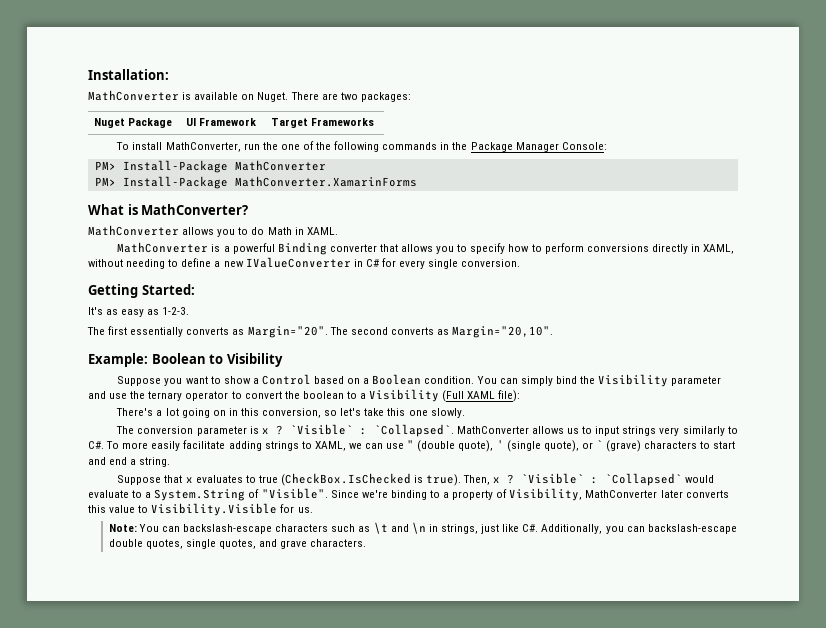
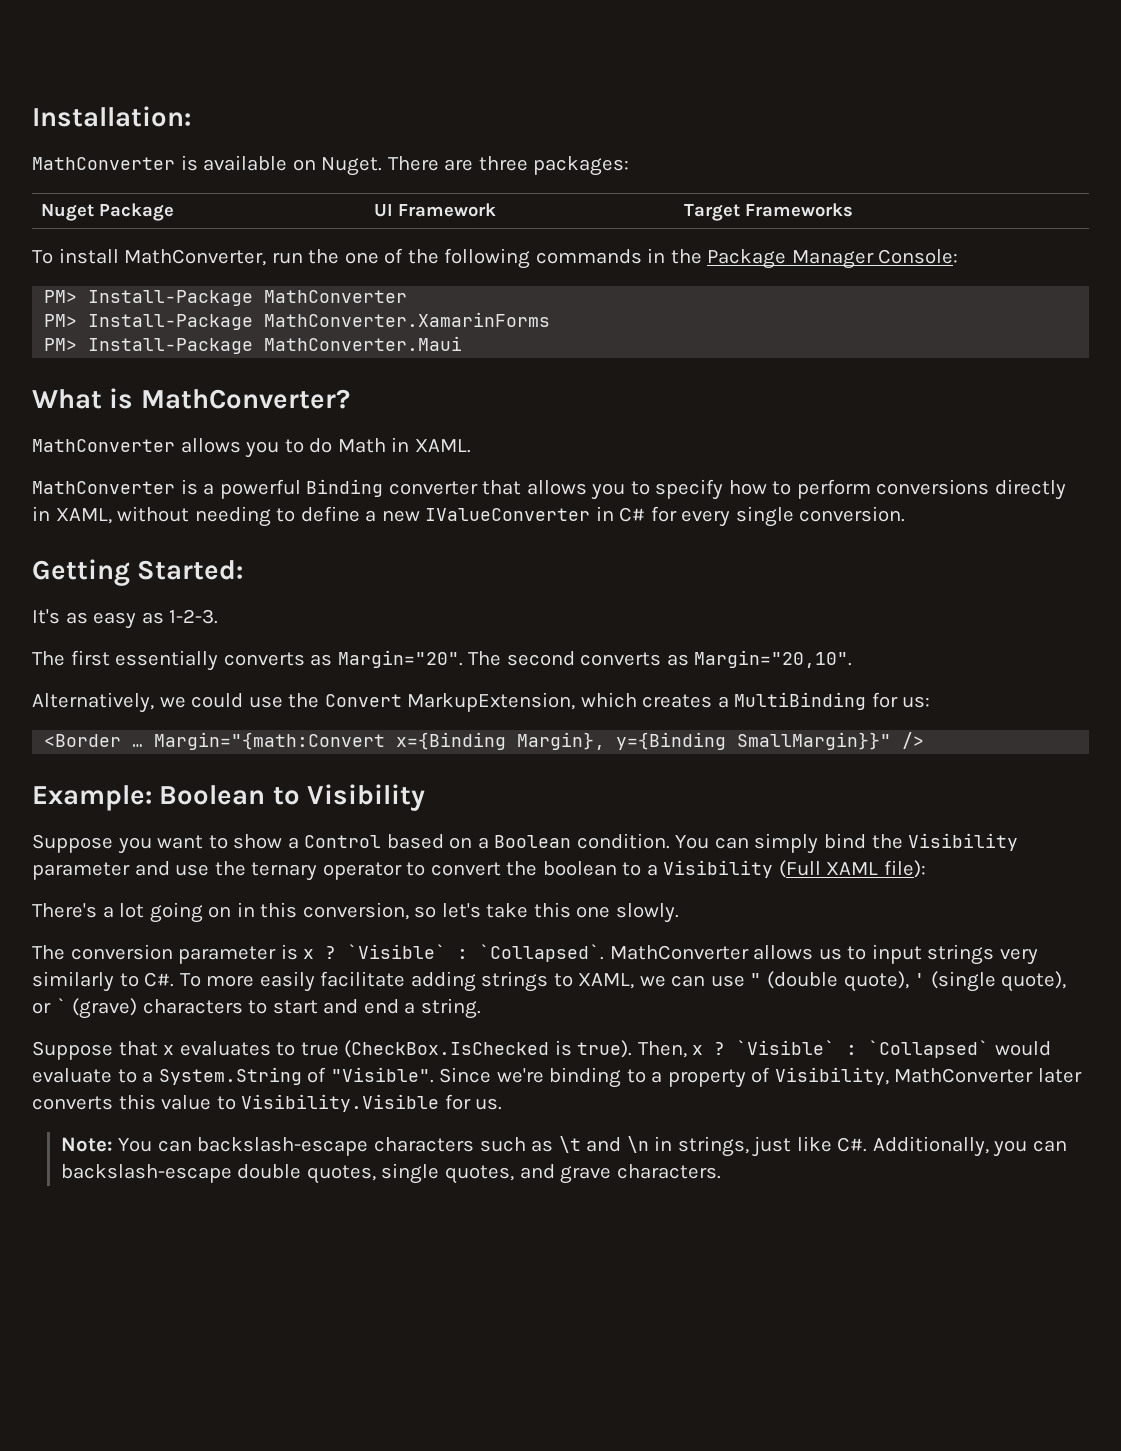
- There are two packages:
+ There are three packages:
+ PM> Install-Package MathConverter.Maui
+ Alternatively, we could use the Convert MarkupExtension, which creates a MultiBinding for us:
+ <Border … Margin="{math:Convert x={Binding Margin}, y={Binding SmallMargin}}" />

